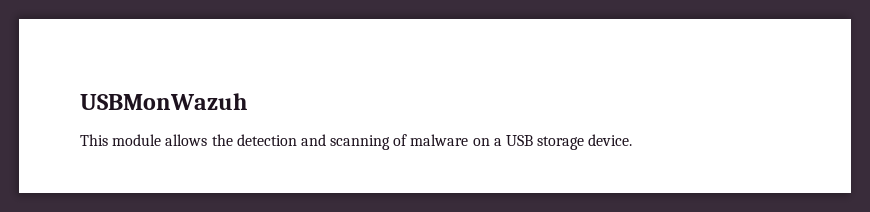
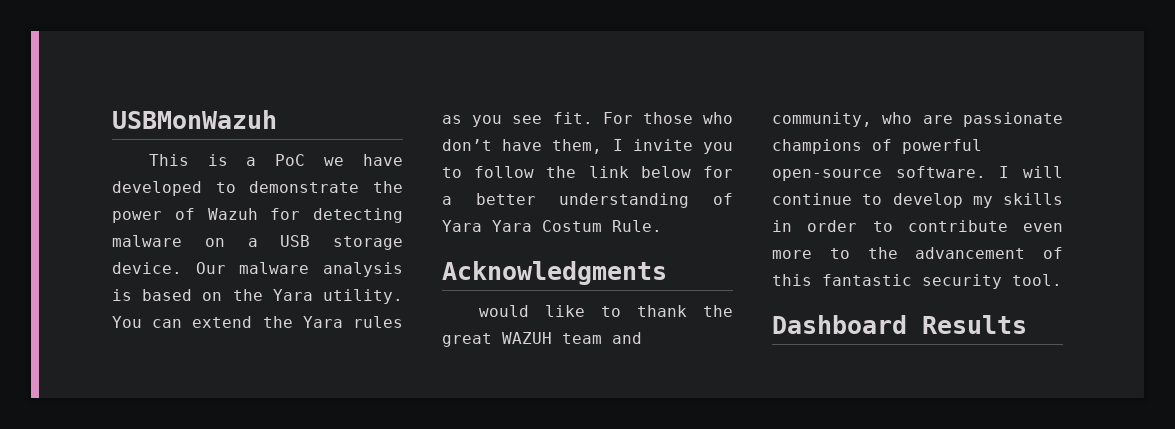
- This module allows the detection and scanning of malware on a USB storage device.
+ This is a PoC we have developed to demonstrate the power of Wazuh for detecting malware on a USB storage device.
+ Our malware analysis is based on the Yara utility. You can extend the Yara rules as you see fit. For those who don’t have them, I invite you to follow the link below for a better understanding of Yara Yara Costum Rule.
+ Acknowledgments
+ would like to thank the great WAZUH team and community, who are passionate champions of powerful open-source software. I will continue to develop my skills in order to contribute even more to the advancement of this fantastic security tool.
+ Dashboard Results

